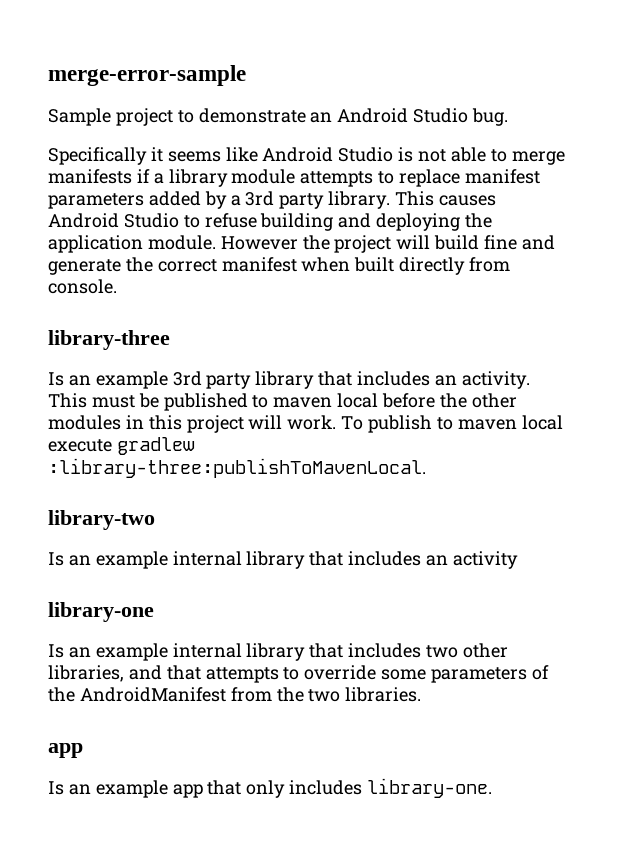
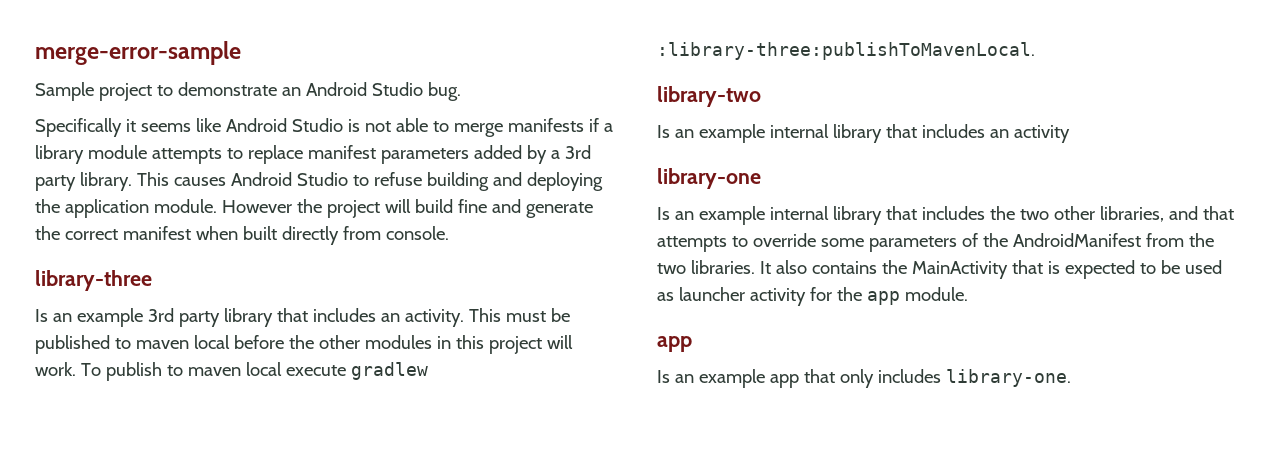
- Is an example internal library that includes two other libraries, and that attempts to override some parameters of the AndroidManifest from the two libraries.
+ Is an example internal library that includes the two other libraries, and that attempts to override some parameters of the AndroidManifest from the two libraries. It also contains the MainActivity that is expected to be used as launcher activity for the app module.

